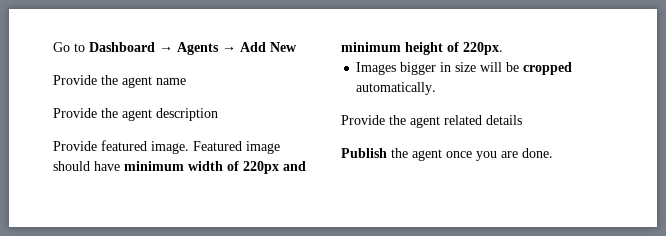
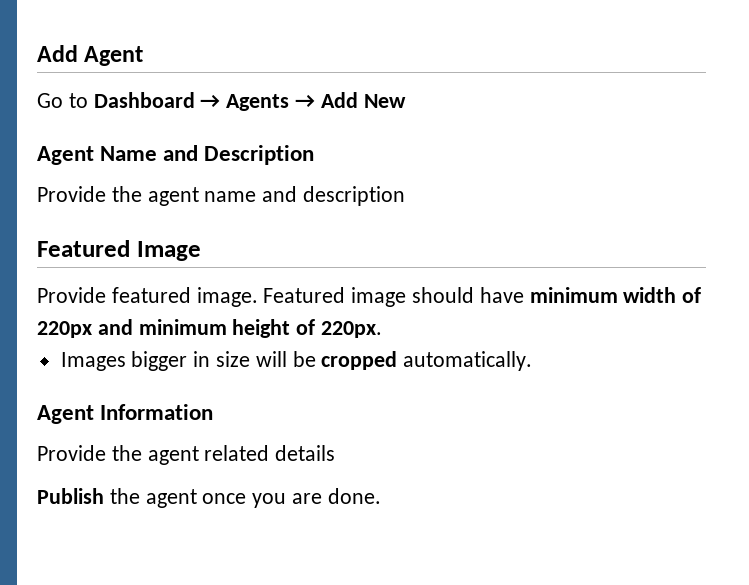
+ Add Agent
+ Agent Name and Description
- Provide the agent name
- Provide the agent description
+ Provide the agent name and description
+ Featured Image
+ Agent Information

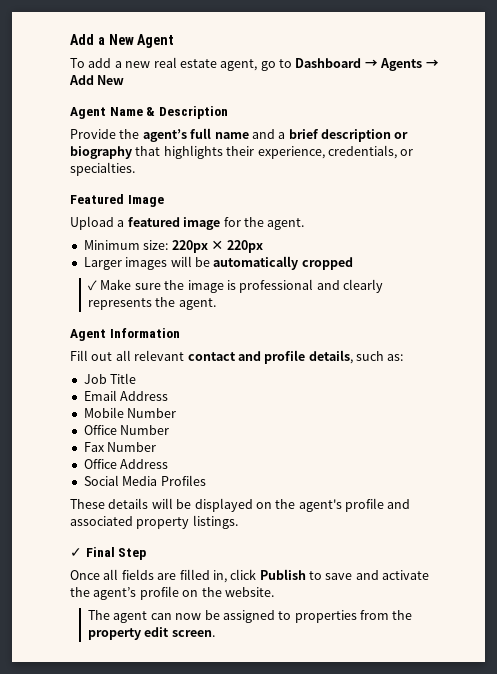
- Add Agent
+ Add a New Agent
- Go to Dashboard → Agents → Add New
+ To add a new real estate agent, go to Dashboard → Agents → Add New
- Agent Name and Description
+ Agent Name & Description
- Provide the agent name and description
+ Provide the agent’s full name and a brief description or biography that highlights their experience, credentials, or specialties.
  Featured Image
- Provide featured image. Featured image should have minimum width of 220px and minimum height of 220px.
- Images bigger in size will be cropped automatically.
+ Upload a featured image for the agent.
+ Minimum size: 220px × 220px
+ Larger images will be automatically cropped
+ ✓ Make sure the image is professional and clearly represents the agent.
  Agent Information
- Provide the agent related details
- Publish the agent once you are done.
+ Fill out all relevant contact and profile details, such as:
+ Job Title
+ Email Address
+ Mobile Number
+ Office Number
+ Fax Number
+ Office Address
+ Social Media Profiles
+ These details will be displayed on the agent's profile and associated property listings.
+ ✓ Final Step
+ Once all fields are filled in, click Publish to save and activate the agent’s profile on the website.
+ The agent can now be assigned to properties from the property edit screen.

